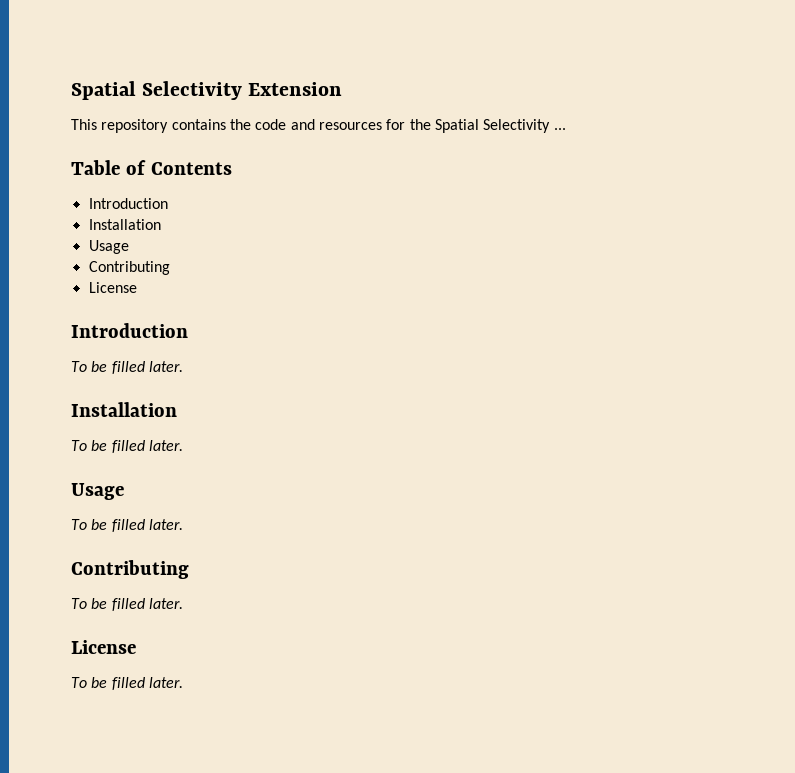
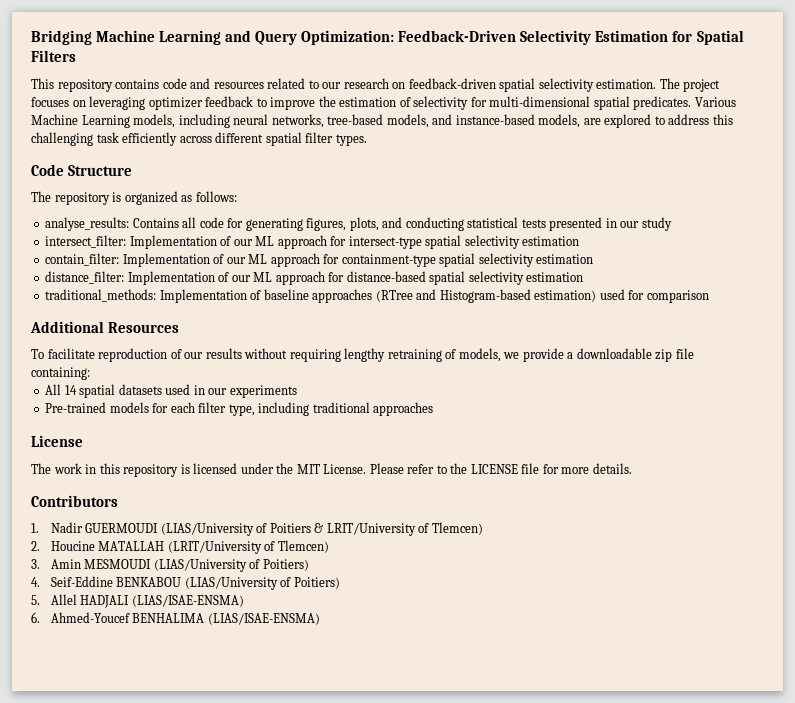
- Spatial Selectivity Extension
+ Bridging Machine Learning and Query Optimization: Feedback-Driven Selectivity Estimation for Spatial Filters
- This repository contains the code and resources for the Spatial Selectivity ...
- Table of Contents
- Introduction
- Installation
- Usage
- Contributing
+ This repository contains code and resources related to our research on feedback-driven spatial selectivity estimation. The project focuses on leveraging optimizer feedback to improve the estimation of selectivity for multi-dimensional spatial predicates. Various Machine Learning models, including neural networks, tree-based models, and instance-based models, are explored to address this challenging task efficiently across different spatial filter types.
+ Code Structure
+ The repository is organized as follows:
+ analyse_results: Contains all code for generating figures, plots, and conducting statistical tests presented in our study
+ intersect_filter: Implementation of our ML approach for intersect-type spatial selectivity estimation
+ contain_filter: Implementation of our ML approach for containment-type spatial selectivity estimation
+ distance_filter: Implementation of our ML approach for distance-based spatial selectivity estimation
+ traditional_methods: Implementation of baseline approaches (RTree and Histogram-based estimation) used for comparison
+ Additional Resources
+ To facilitate reproduction of our results without requiring lengthy retraining of models, we provide a downloadable zip file containing:
+ All 14 spatial datasets used in our experiments
+ Pre-trained models for each filter type, including traditional approaches
  License
- Introduction
- To be filled later.
- Installation
- To be filled later.
- Usage
- To be filled later.
- Contributing
- To be filled later.
- License
- To be filled later.
+ The work in this repository is licensed under the MIT License. Please refer to the LICENSE file for more details.
+ Contributors
+ 1. Nadir GUERMOUDI (LIAS/University of Poitiers & LRIT/University of Tlemcen)
+ 2. Houcine MATALLAH (LRIT/University of Tlemcen)
+ 3. Amin MESMOUDI (LIAS/University of Poitiers)
+ 4. Seif-Eddine BENKABOU (LIAS/University of Poitiers)
+ 5. Allel HADJALI (LIAS/ISAE-ENSMA)
+ 6. Ahmed-Youcef BENHALIMA (LIAS/ISAE-ENSMA)

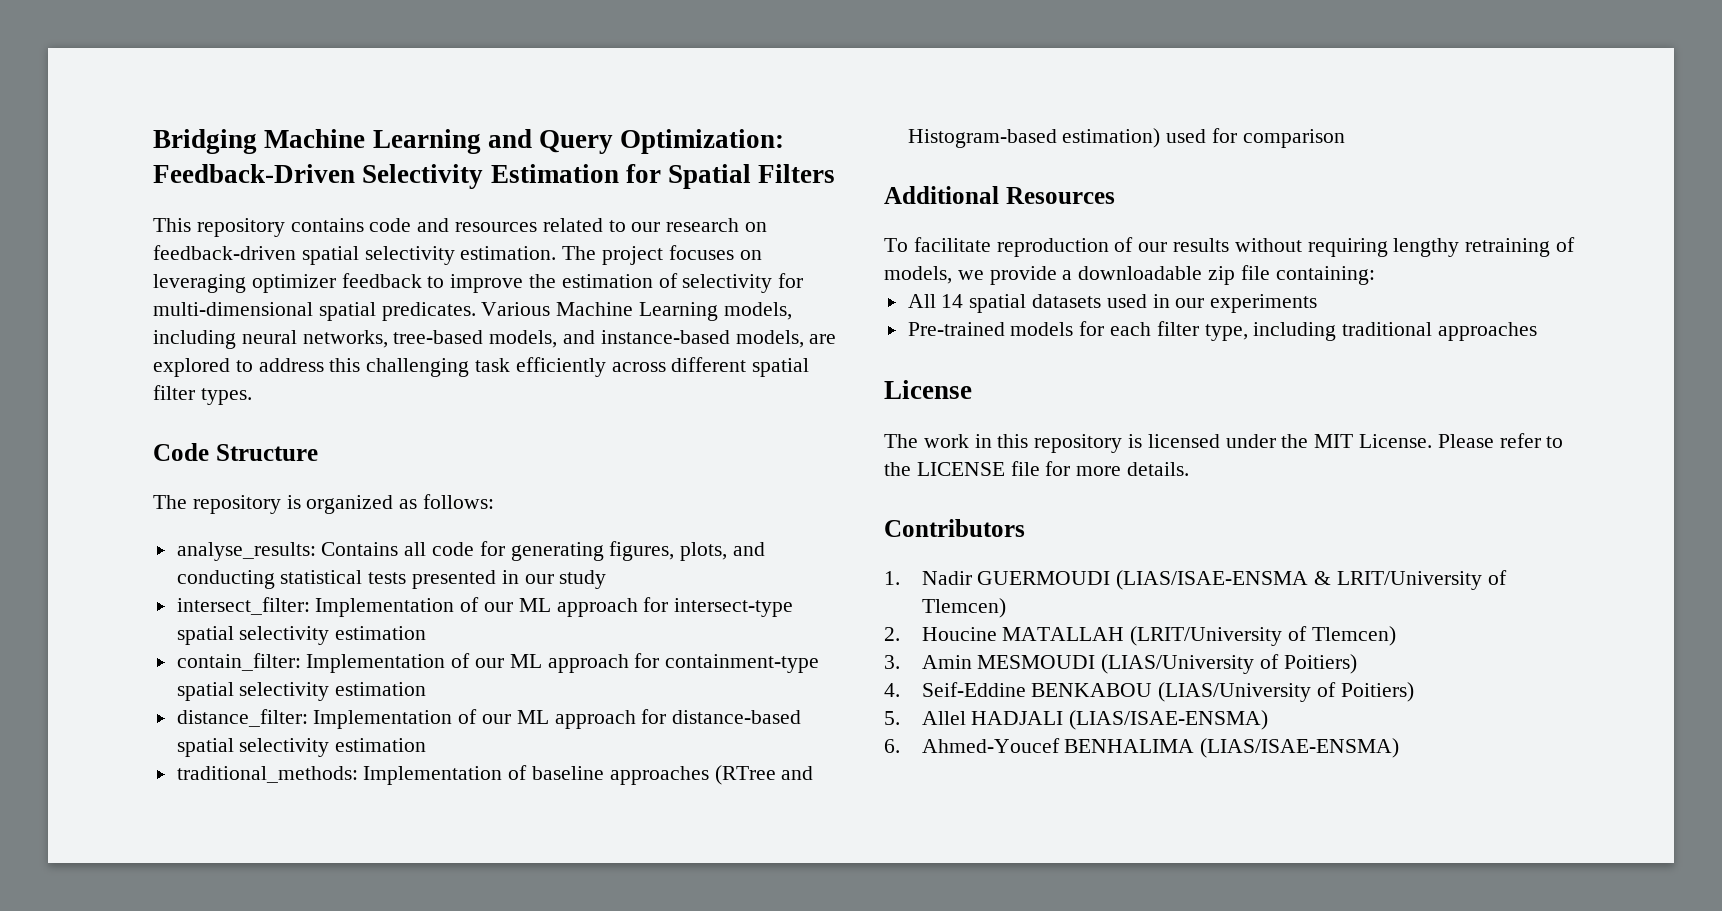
- 1. Nadir GUERMOUDI (LIAS/University of Poitiers & LRIT/University of Tlemcen)
+ 1. Nadir GUERMOUDI (LIAS/ISAE-ENSMA & LRIT/University of Tlemcen)

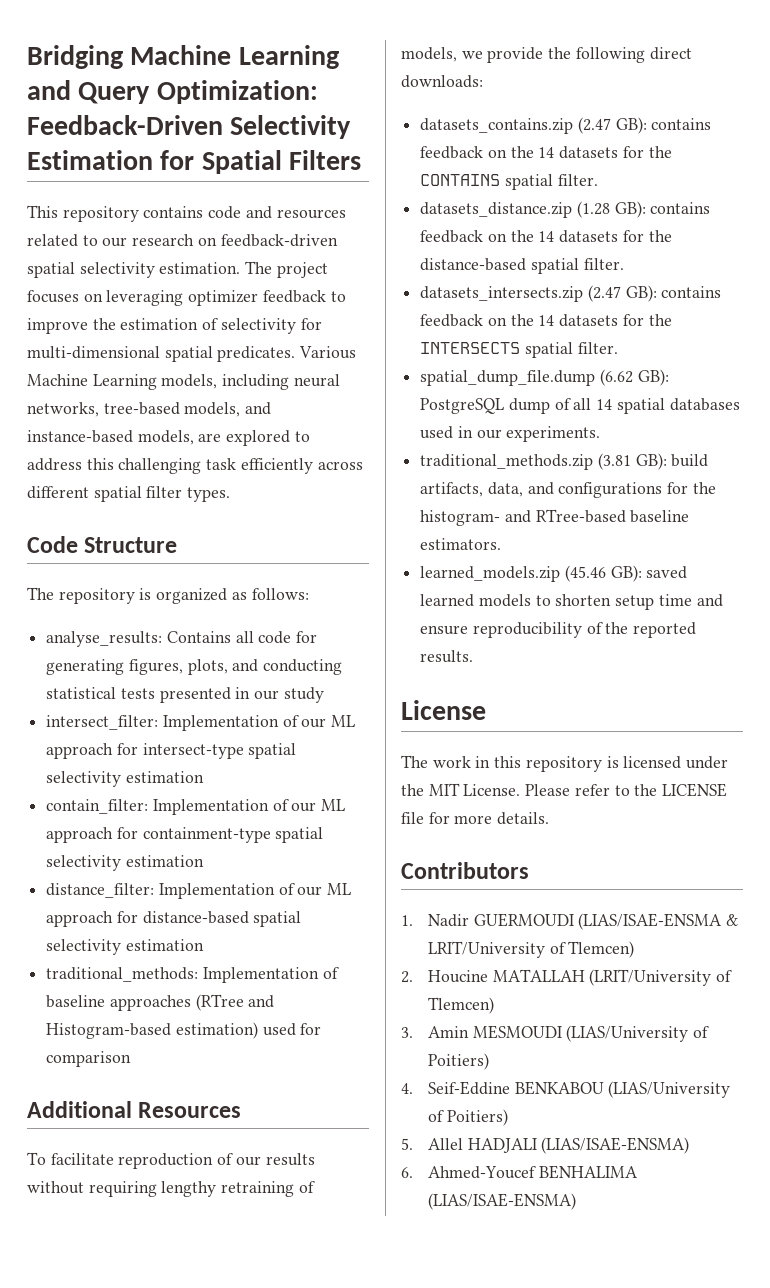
- To facilitate reproduction of our results without requiring lengthy retraining of models, we provide a downloadable zip file containing:
- All 14 spatial datasets used in our experiments
- Pre-trained models for each filter type, including traditional approaches
+ To facilitate reproduction of our results without requiring lengthy retraining of models, we provide the following direct downloads:
+ datasets_contains.zip (2.47 GB): contains feedback on the 14 datasets for the CONTAINS spatial filter.
+ datasets_distance.zip (1.28 GB): contains feedback on the 14 datasets for the distance-based spatial filter.
+ datasets_intersects.zip (2.47 GB): contains feedback on the 14 datasets for the INTERSECTS spatial filter.
+ spatial_dump_file.dump (6.62 GB): PostgreSQL dump of all 14 spatial databases used in our experiments.
+ traditional_methods.zip (3.81 GB): build artifacts, data, and configurations for the histogram- and RTree-based baseline estimators.
+ learned_models.zip (45.46 GB): saved learned models to shorten setup time and ensure reproducibility of the reported results.

